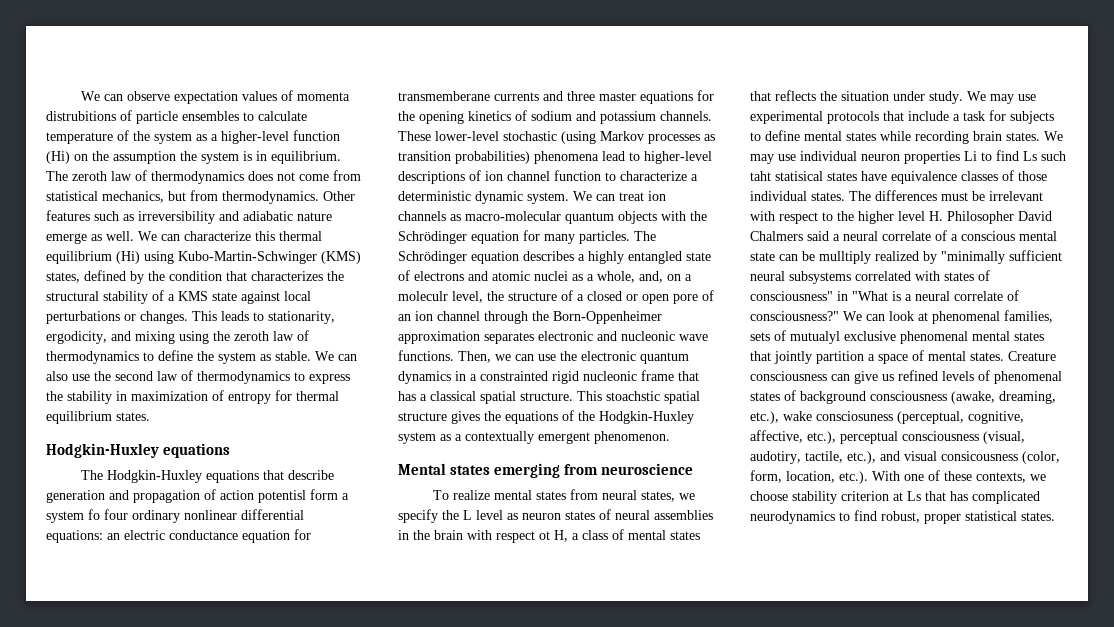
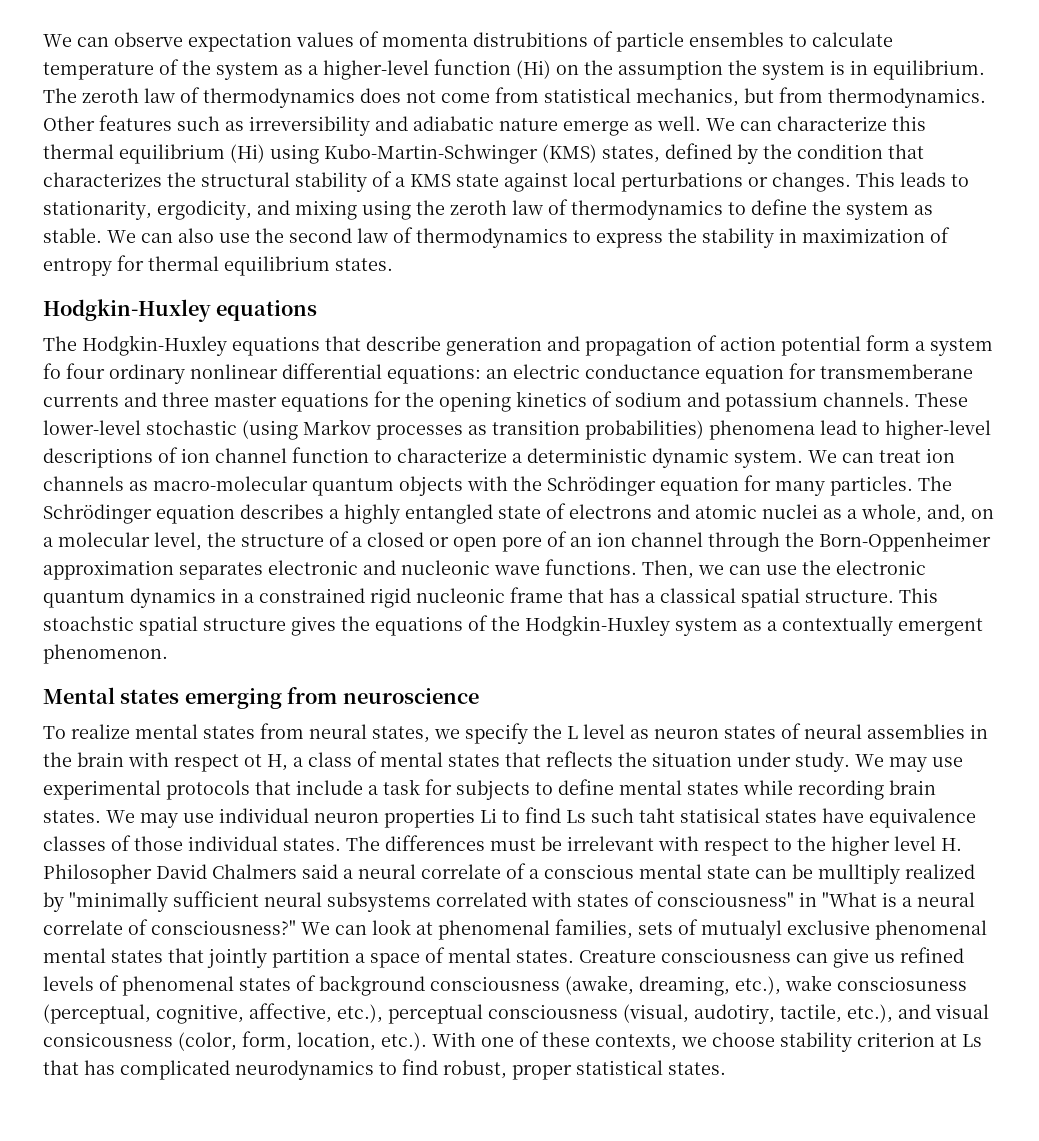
- The Hodgkin-Huxley equations that describe generation and propagation of action potentisl form a system fo four ordinary nonlinear differential equations: an electric conductance equation for transmemberane currents and three master equations for the opening kinetics of sodium and potassium channels.
+ The Hodgkin-Huxley equations that describe generation and propagation of action potential form a system fo four ordinary nonlinear differential equations: an electric conductance equation for transmemberane currents and three master equations for the opening kinetics of sodium and potassium channels.
- The Schrödinger equation describes a highly entangled state of electrons and atomic nuclei as a whole, and, on a moleculr level, the structure of a closed or open pore of an ion channel through the Born-Oppenheimer approximation separates electronic and nucleonic wave functions.
+ The Schrödinger equation describes a highly entangled state of electrons and atomic nuclei as a whole, and, on a molecular level, the structure of a closed or open pore of an ion channel through the Born-Oppenheimer approximation separates electronic and nucleonic wave functions.
- Then, we can use the electronic quantum dynamics in a constrainted rigid nucleonic frame that has a classical spatial structure.
+ Then, we can use the electronic quantum dynamics in a constrained rigid nucleonic frame that has a classical spatial structure.

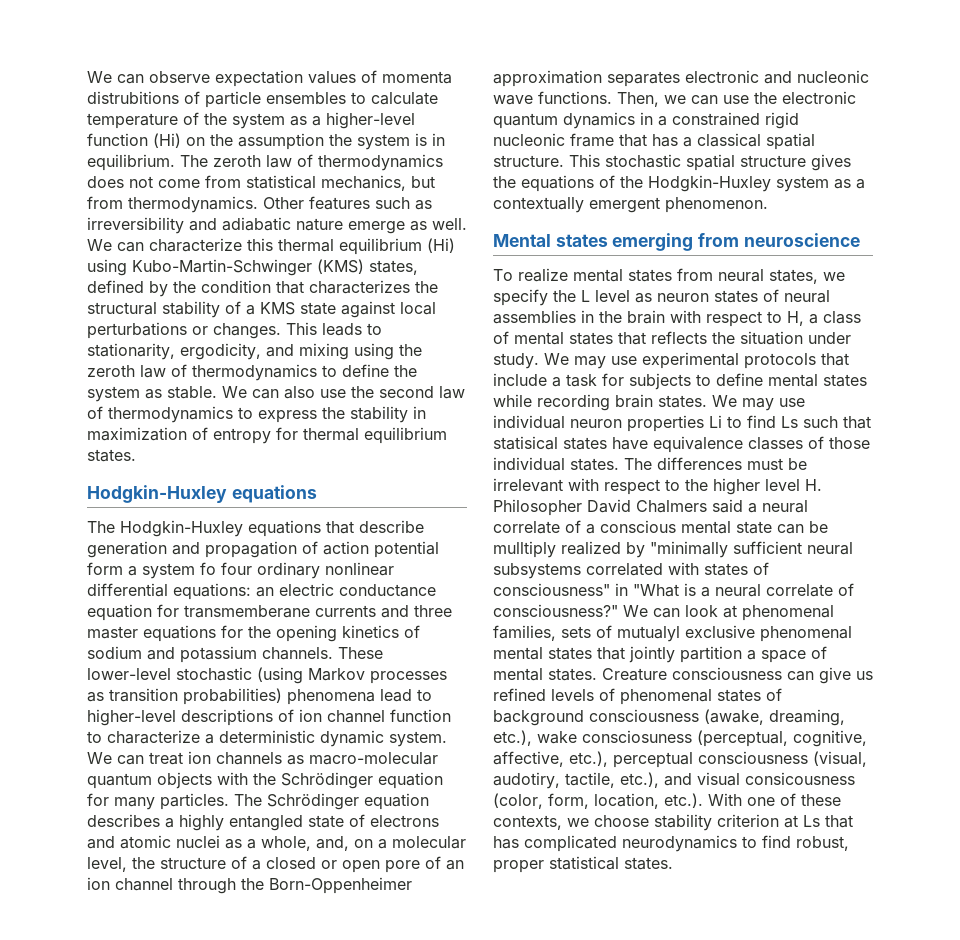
- This stoachstic spatial structure gives the equations of the Hodgkin-Huxley system as a contextually emergent phenomenon.
+ This stochastic spatial structure gives the equations of the Hodgkin-Huxley system as a contextually emergent phenomenon.
- To realize mental states from neural states, we specify the L level as neuron states of neural assemblies in the brain with respect ot H, a class of mental states that reflects the situation under study.
+ To realize mental states from neural states, we specify the L level as neuron states of neural assemblies in the brain with respect to H, a class of mental states that reflects the situation under study.
- We may use individual neuron properties Li to find Ls such taht statisical states have equivalence classes of those individual states.
+ We may use individual neuron properties Li to find Ls such that statisical states have equivalence classes of those individual states.

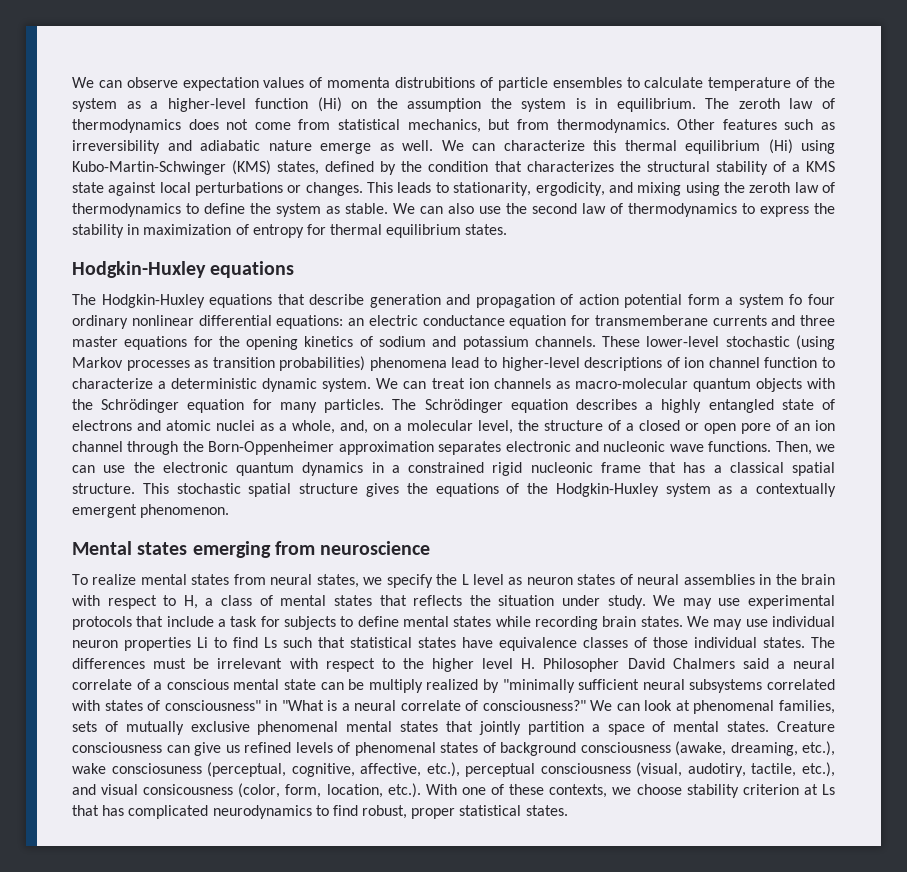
- We may use individual neuron properties Li to find Ls such that statisical states have equivalence classes of those individual states.
+ We may use individual neuron properties Li to find Ls such that statistical states have equivalence classes of those individual states.
- The differences must be irrelevant with respect to the higher level H. Philosopher David Chalmers said a neural correlate of a conscious mental state can be mulltiply realized by "minimally sufficient neural subsystems correlated with states of consciousness" in "What is a neural correlate of consciousness?"
+ The differences must be irrelevant with respect to the higher level H. Philosopher David Chalmers said a neural correlate of a conscious mental state can be multiply realized by "minimally sufficient neural subsystems correlated with states of consciousness" in "What is a neural correlate of consciousness?"
- We can look at phenomenal families, sets of mutualyl exclusive phenomenal mental states that jointly partition a space of mental states.
+ We can look at phenomenal families, sets of mutually exclusive phenomenal mental states that jointly partition a space of mental states.

